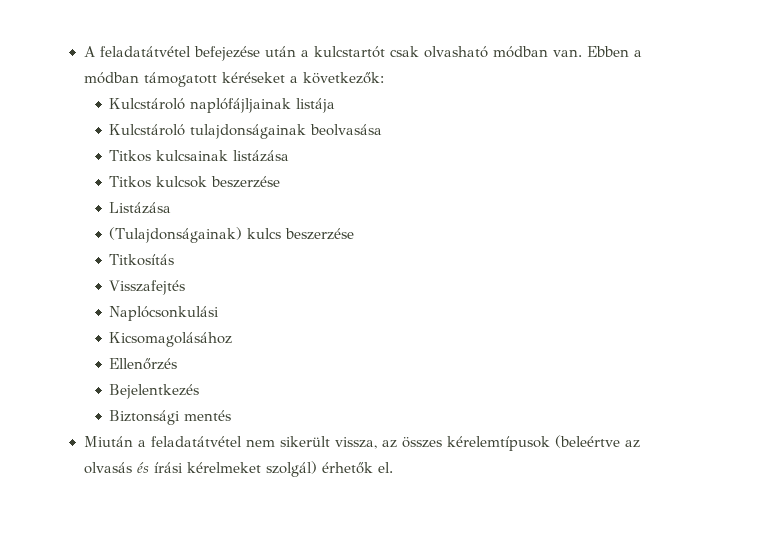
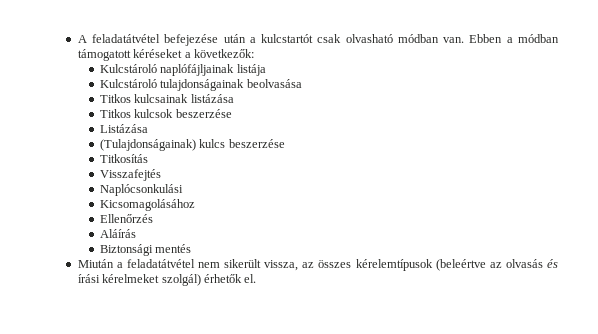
- Bejelentkezés
+ Aláírás

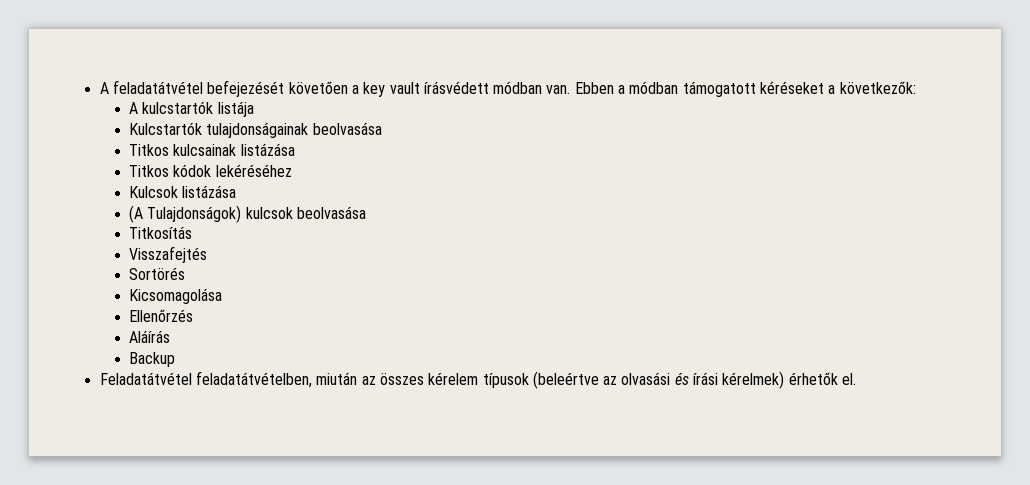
- A feladatátvétel befejezése után a kulcstartót csak olvasható módban van.
+ A feladatátvétel befejezését követően a key vault írásvédett módban van.
- Kulcstároló naplófájljainak listája
+ A kulcstartók listája
- Kulcstároló tulajdonságainak beolvasása
+ Kulcstartók tulajdonságainak beolvasása
- Titkos kulcsok beszerzése
- Listázása
- (Tulajdonságainak) kulcs beszerzése
+ Titkos kódok lekéréséhez
+ Kulcsok listázása
+ (A Tulajdonságok) kulcsok beolvasása
- Naplócsonkulási
- Kicsomagolásához
+ Sortörés
+ Kicsomagolása
- Biztonsági mentés
- Miután a feladatátvétel nem sikerült vissza, az összes kérelemtípusok (beleértve az olvasás és írási kérelmeket szolgál) érhetők el.
+ Backup
+ Feladatátvétel feladatátvételben, miután az összes kérelem típusok (beleértve az olvasási és írási kérelmek) érhetők el.

